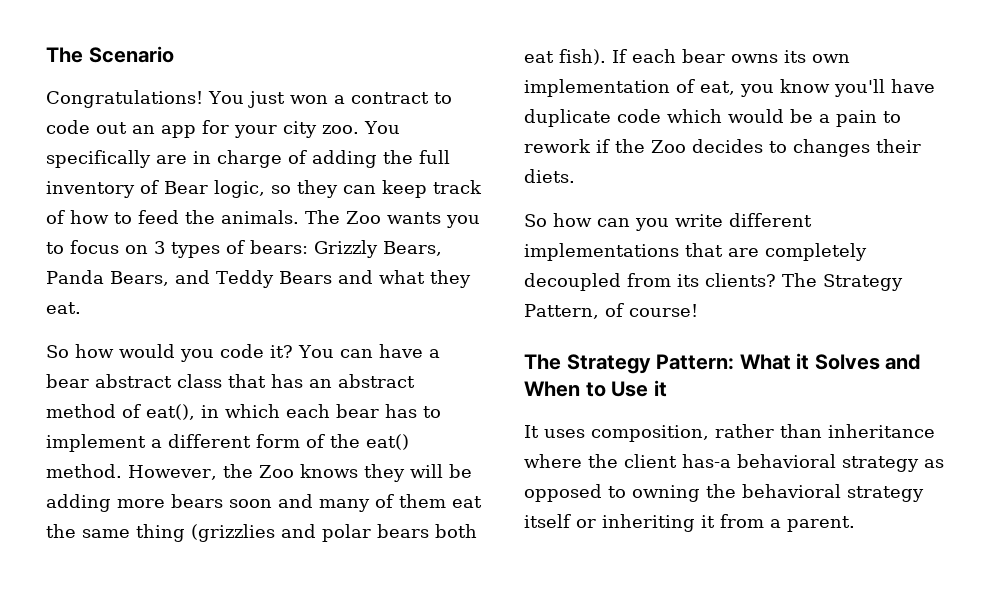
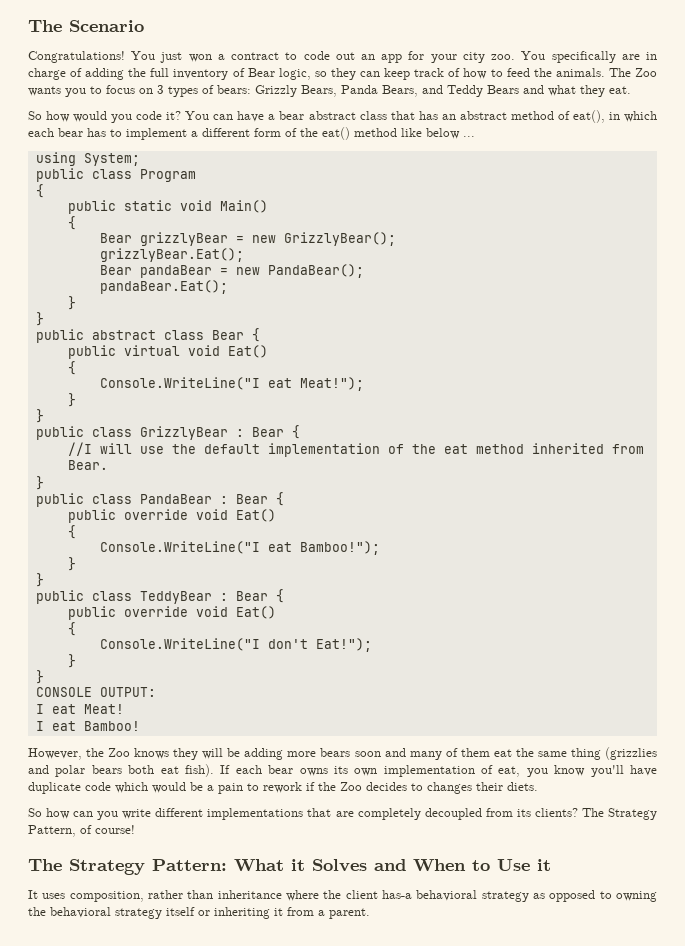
- You can have a bear abstract class that has an abstract method of eat(), in which each bear has to implement a different form of the eat() method. However, the Zoo knows they will be adding more bears soon and many of them eat the same thing (grizzlies and polar bears both eat fish).
+ You can have a bear abstract class that has an abstract method of eat(), in which each bear has to implement a different form of the eat() method like below ...
+ using System;
+ public class Program
+ {
+ public static void Main()
+ {
+ Bear grizzlyBear = new GrizzlyBear();
+ grizzlyBear.Eat();
+ Bear pandaBear = new PandaBear();
+ pandaBear.Eat();
+ }
+ }
+ public abstract class Bear {
+ public virtual void Eat()
+ {
+ Console.WriteLine("I eat Meat!");
+ }
+ }
+ public class GrizzlyBear : Bear {
+ //I will use the default implementation of the eat method inherited from Bear.
+ }
+ public class PandaBear : Bear {
+ public override void Eat()
+ {
+ Console.WriteLine("I eat Bamboo!");
+ }
+ }
+ public class TeddyBear : Bear {
+ public override void Eat()
+ {
+ Console.WriteLine("I don't Eat!");
+ }
+ }
+ CONSOLE OUTPUT:
+ I eat Meat!
+ I eat Bamboo!
+ However, the Zoo knows they will be adding more bears soon and many of them eat the same thing (grizzlies and polar bears both eat fish).

